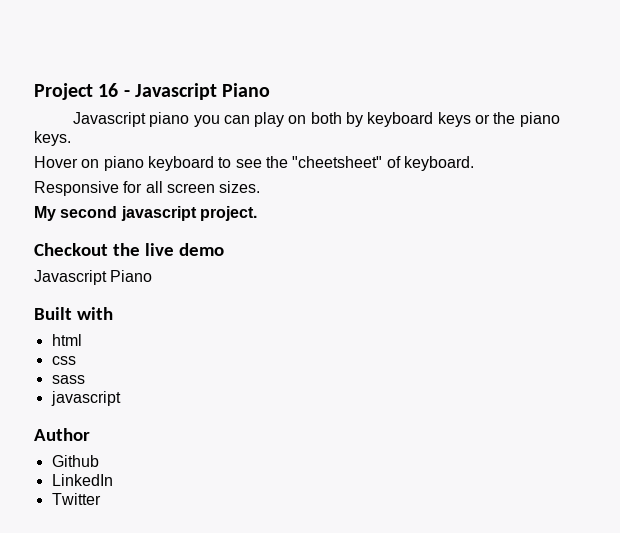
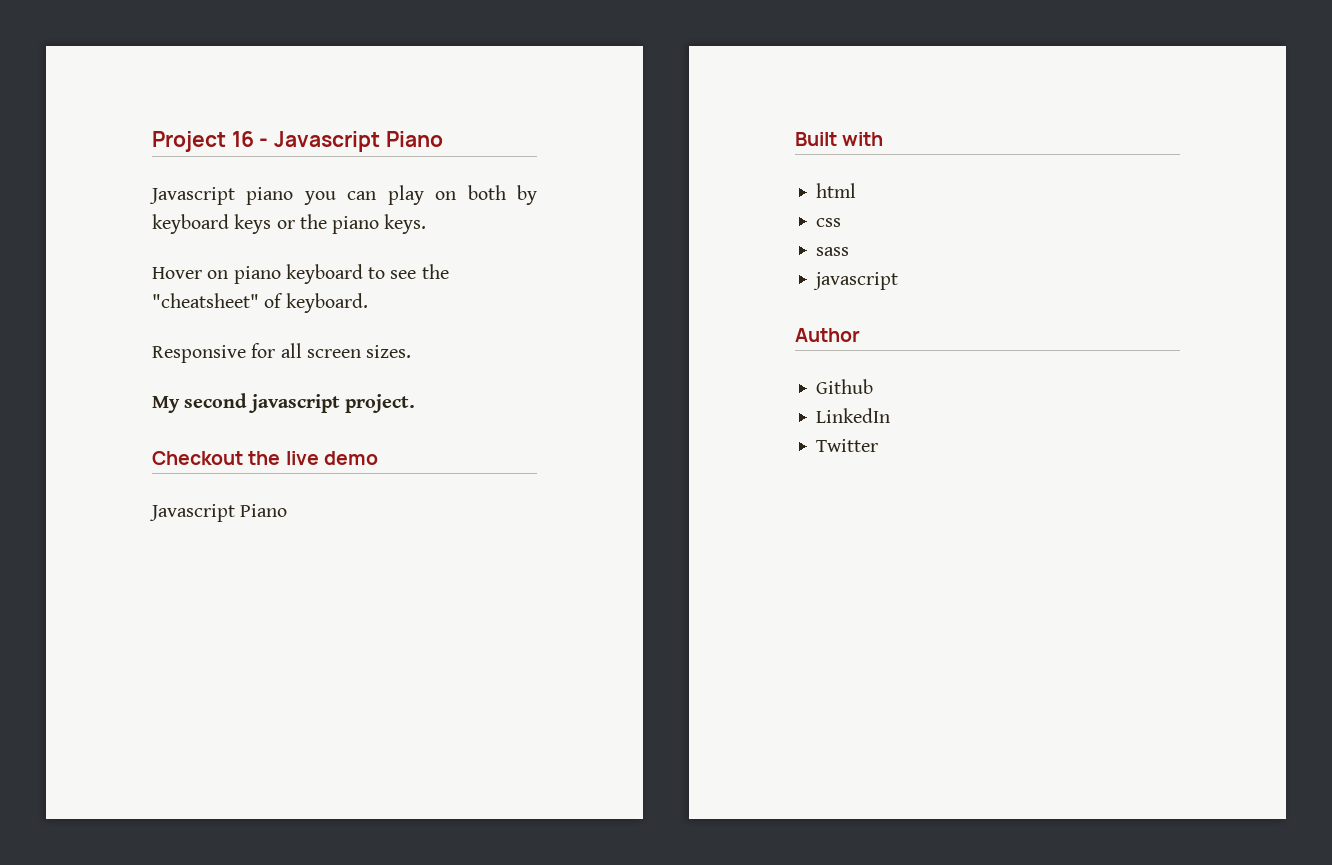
- Hover on piano keyboard to see the "cheetsheet" of keyboard.
+ Hover on piano keyboard to see the "cheatsheet" of keyboard.

